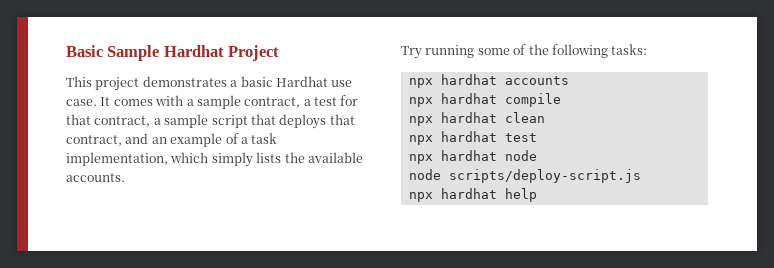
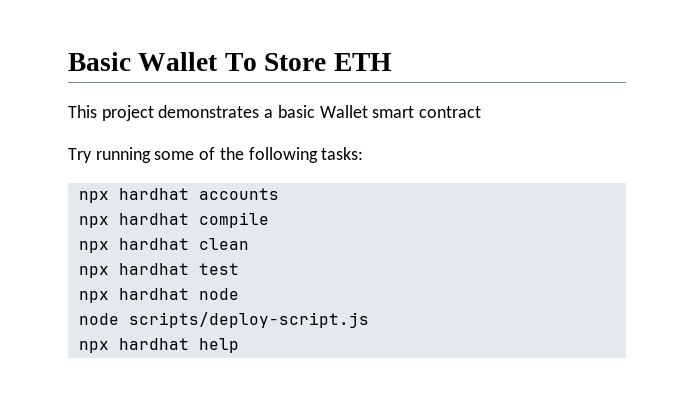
- Basic Sample Hardhat Project
+ Basic Wallet To Store ETH
- This project demonstrates a basic Hardhat use case. It comes with a sample contract, a test for that contract, a sample script that deploys that contract, and an example of a task implementation, which simply lists the available accounts.
+ This project demonstrates a basic Wallet smart contract

